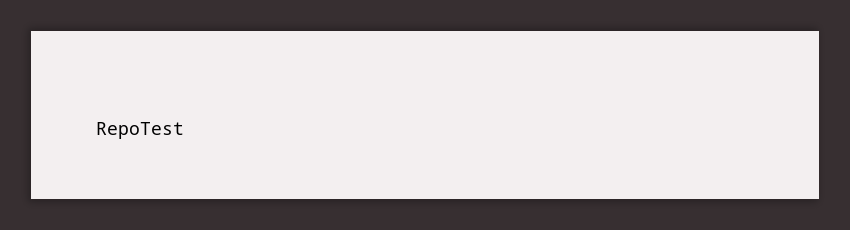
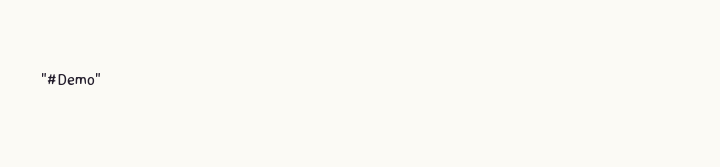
- RepoTest
+ "#Demo"

